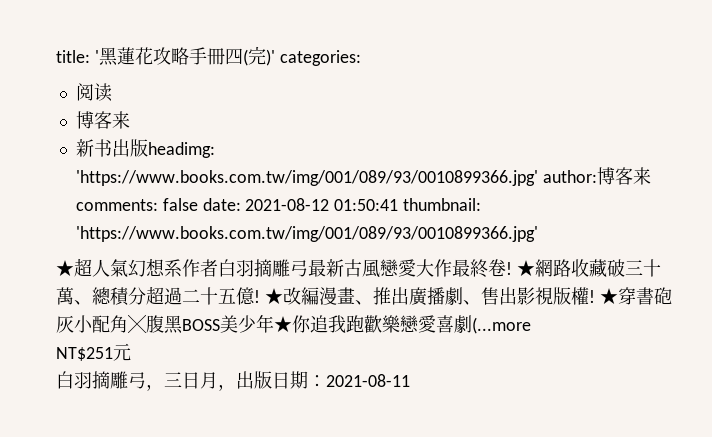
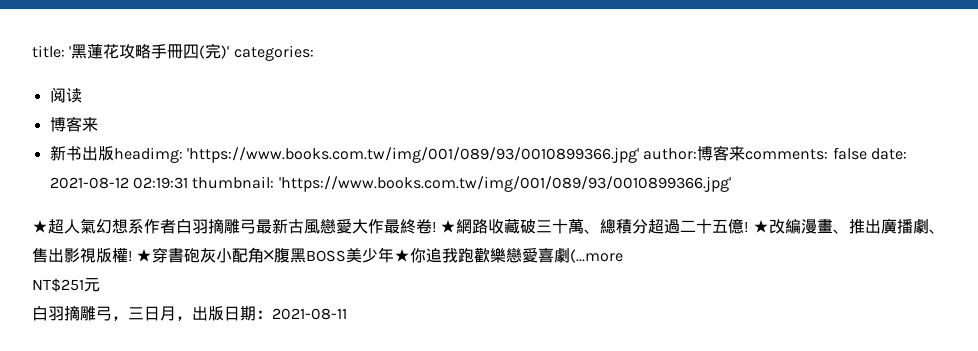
- 新书出版headimg: 'https://www.books.com.tw/img/001/089/93/0010899366.jpg' author:博客来comments: false date: 2021-08-12 01:50:41 thumbnail: 'https://www.books.com.tw/img/001/089/93/0010899366.jpg'
+ 新书出版headimg: 'https://www.books.com.tw/img/001/089/93/0010899366.jpg' author:博客来comments: false date: 2021-08-12 02:19:31 thumbnail: 'https://www.books.com.tw/img/001/089/93/0010899366.jpg'

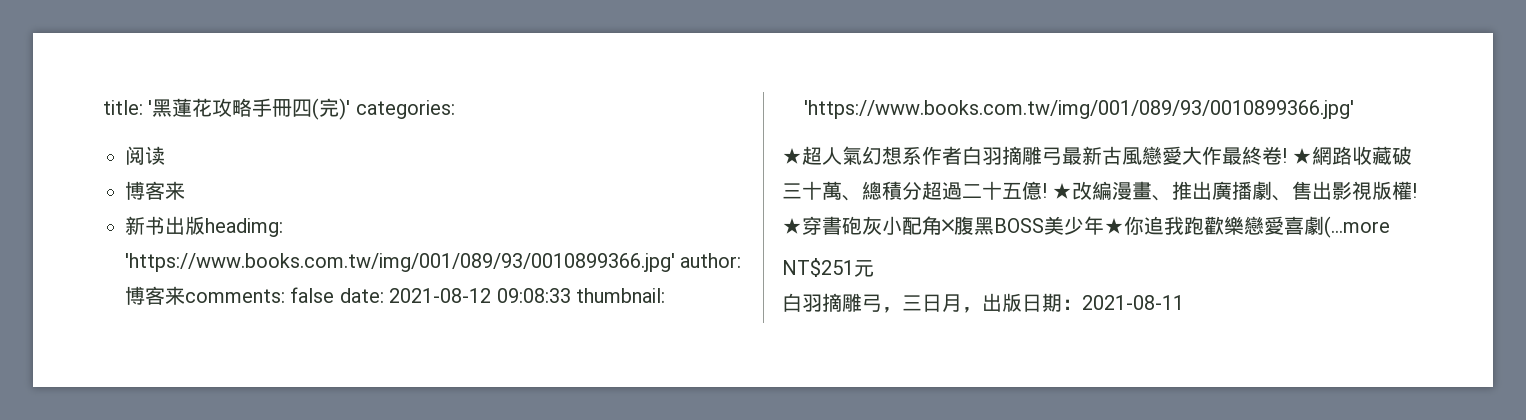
- 新书出版headimg: 'https://www.books.com.tw/img/001/089/93/0010899366.jpg' author:博客来comments: false date: 2021-08-12 02:19:31 thumbnail: 'https://www.books.com.tw/img/001/089/93/0010899366.jpg'
+ 新书出版headimg: 'https://www.books.com.tw/img/001/089/93/0010899366.jpg' author:博客来comments: false date: 2021-08-12 09:08:33 thumbnail: 'https://www.books.com.tw/img/001/089/93/0010899366.jpg'

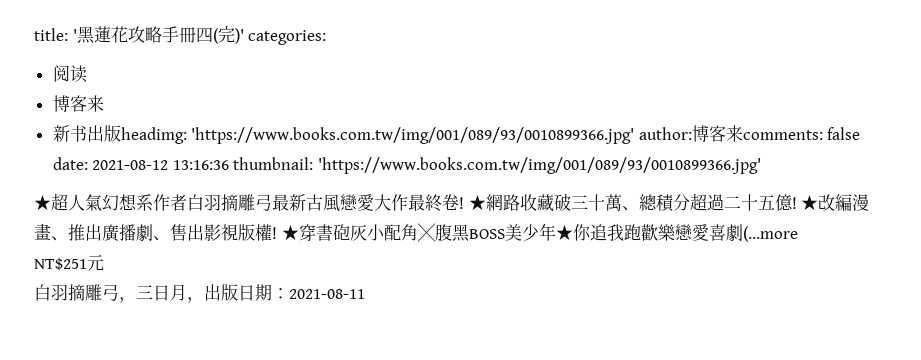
- 新书出版headimg: 'https://www.books.com.tw/img/001/089/93/0010899366.jpg' author:博客来comments: false date: 2021-08-12 09:08:33 thumbnail: 'https://www.books.com.tw/img/001/089/93/0010899366.jpg'
+ 新书出版headimg: 'https://www.books.com.tw/img/001/089/93/0010899366.jpg' author:博客来comments: false date: 2021-08-12 13:16:36 thumbnail: 'https://www.books.com.tw/img/001/089/93/0010899366.jpg'

